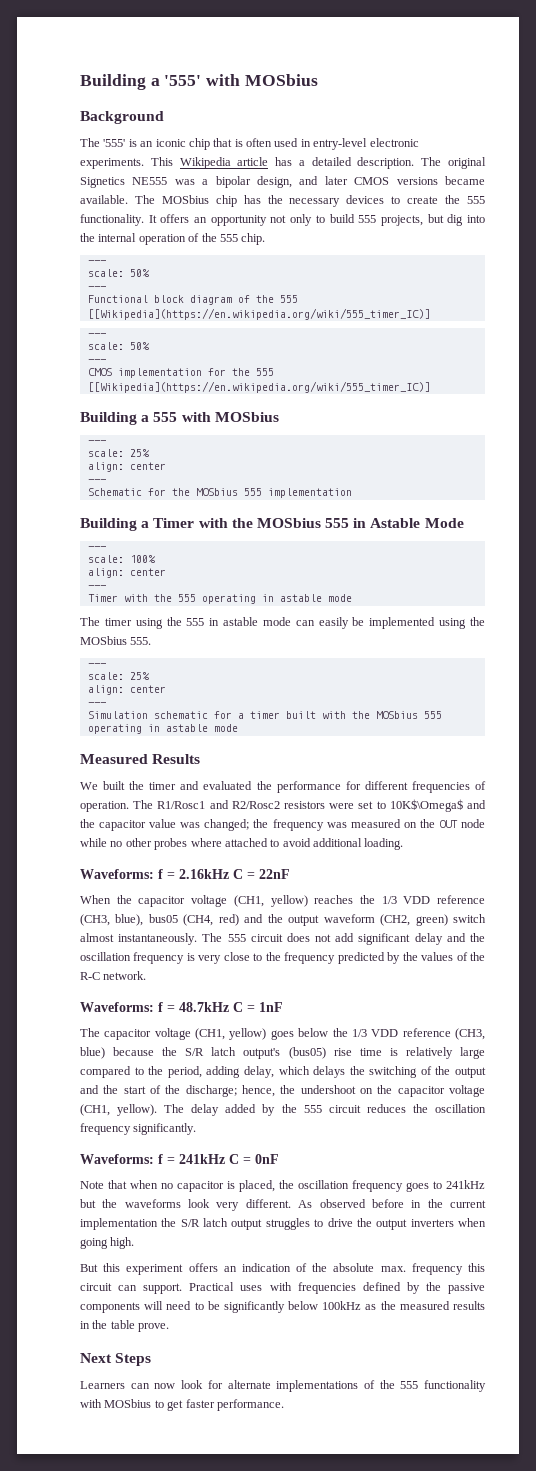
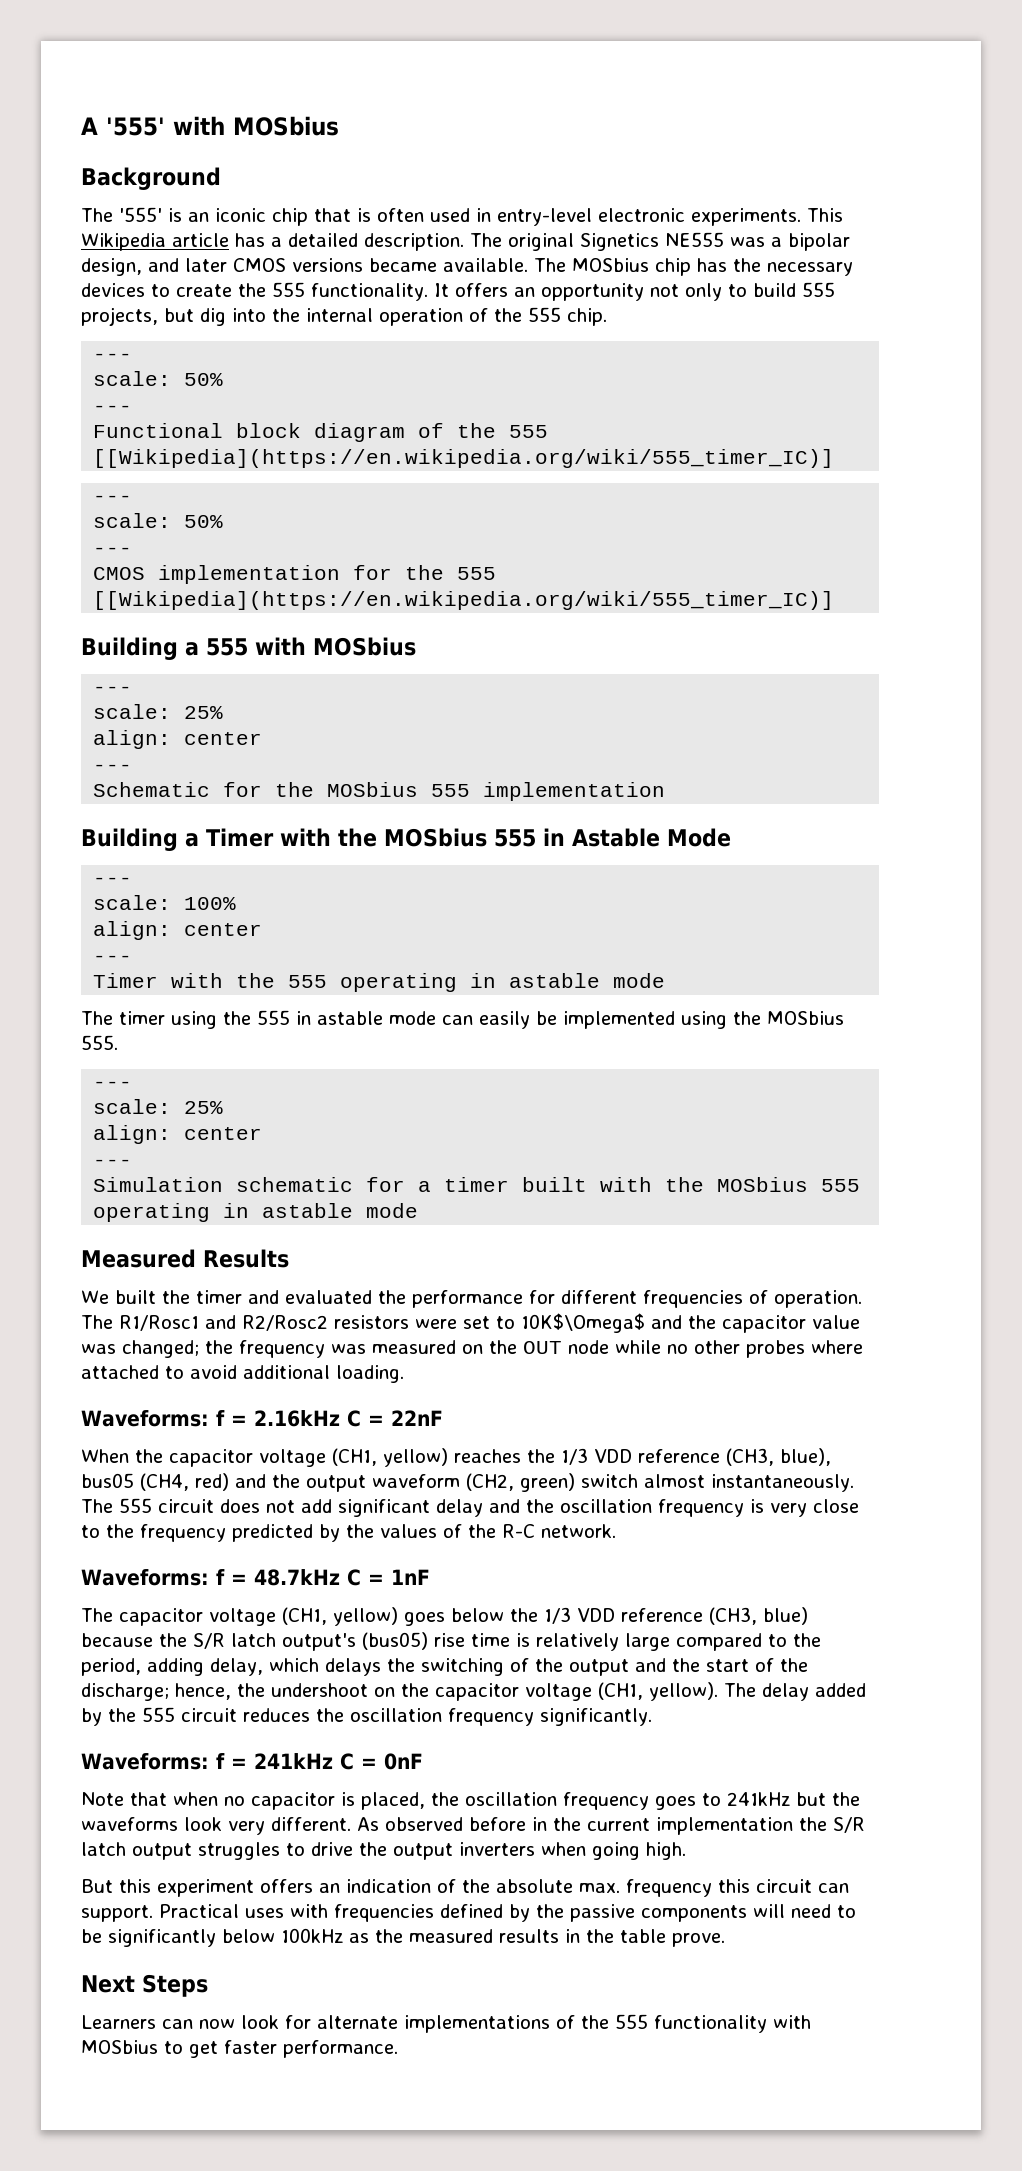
- Building a '555' with MOSbius
+ A '555' with MOSbius

